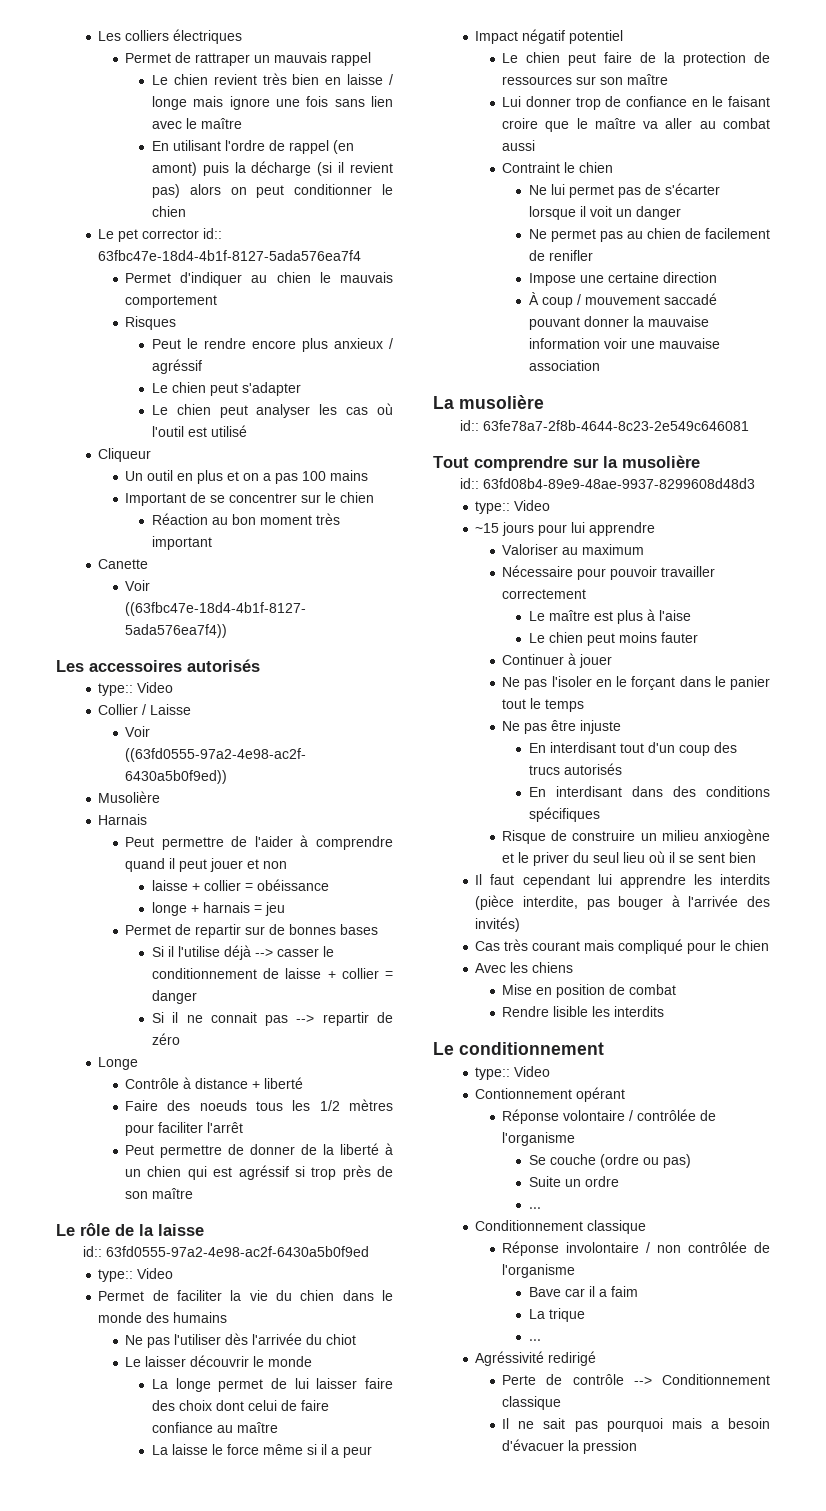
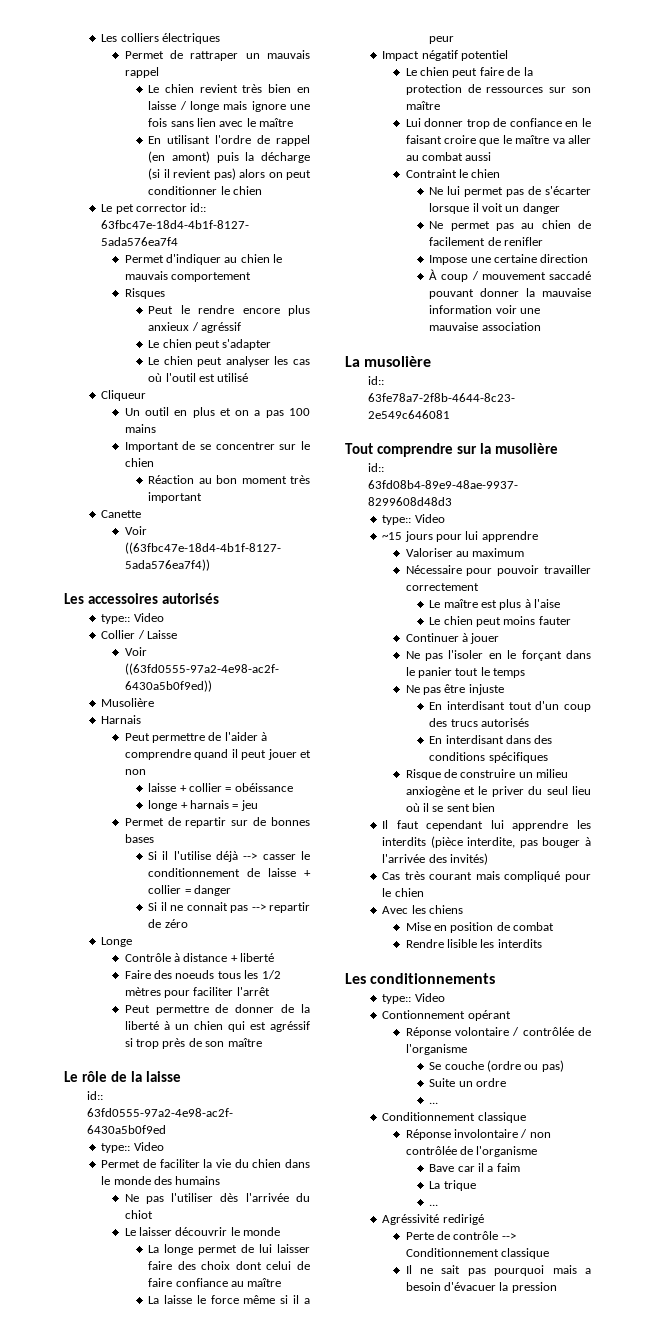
- Le conditionnement
+ Les conditionnements

